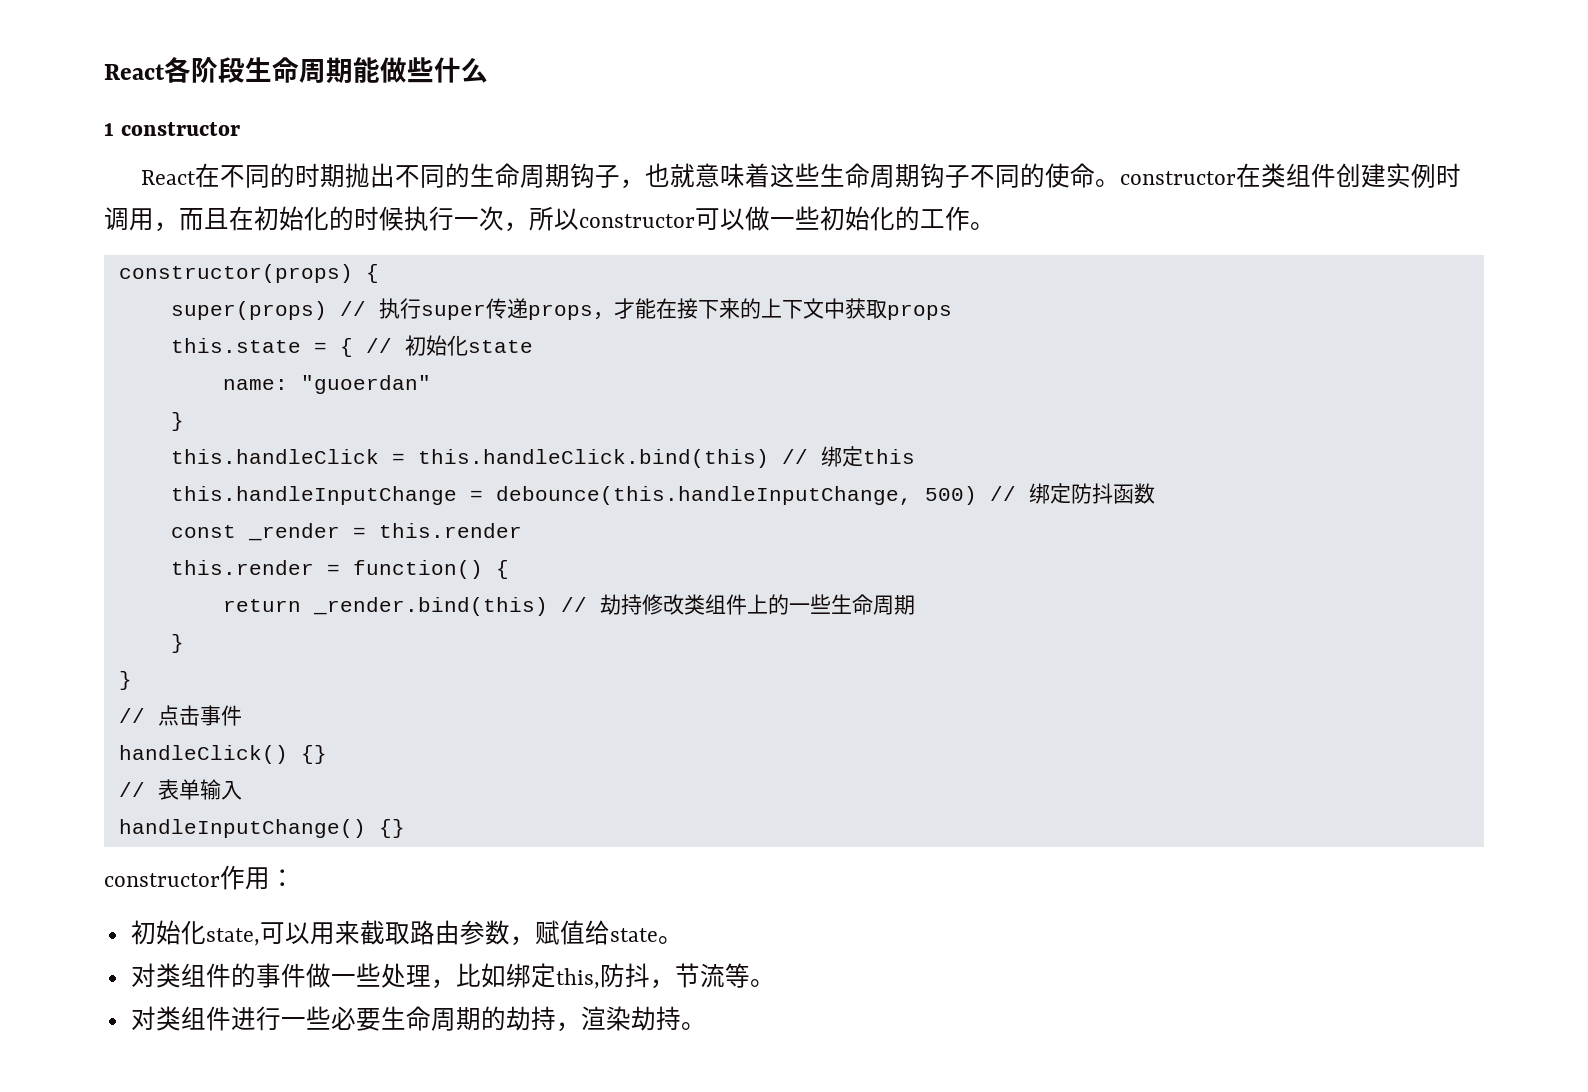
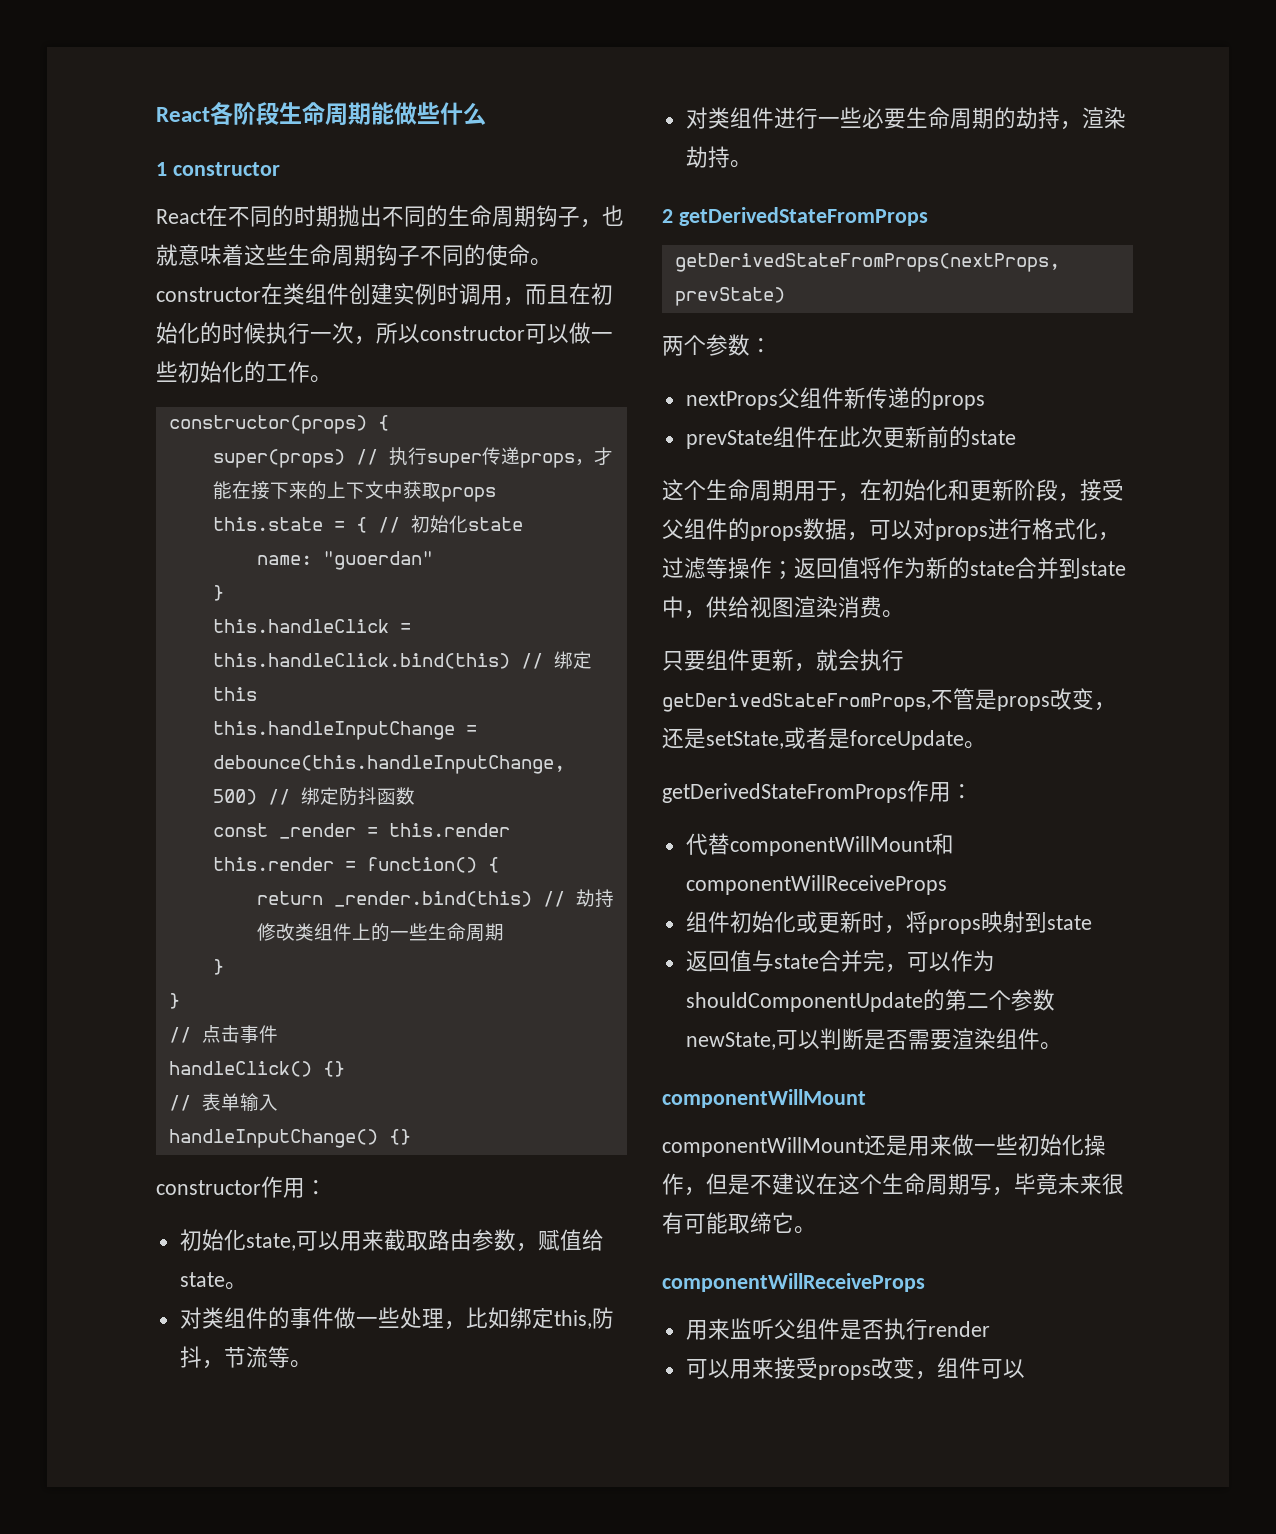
+ 2 getDerivedStateFromProps
+ getDerivedStateFromProps(nextProps, prevState)
+ 两个参数：
+ nextProps父组件新传递的props
+ prevState组件在此次更新前的state
+ 这个生命周期用于，在初始化和更新阶段，接受父组件的props数据，可以对props进行格式化，过滤等操作；返回值将作为新的state合并到state中，供给视图渲染消费。
+ 只要组件更新，就会执行getDerivedStateFromProps,不管是props改变，还是setState,或者是forceUpdate。
+ getDerivedStateFromProps作用：
+ 代替componentWillMount和componentWillReceiveProps
+ 组件初始化或更新时，将props映射到state
+ 返回值与state合并完，可以作为shouldComponentUpdate的第二个参数newState,可以判断是否需要渲染组件。
+ componentWillMount
+ componentWillMount还是用来做一些初始化操作，但是不建议在这个生命周期写，毕竟未来很有可能取缔它。
+ componentWillReceiveProps
+ 用来监听父组件是否执行render
+ 可以用来接受props改变，组件可以

